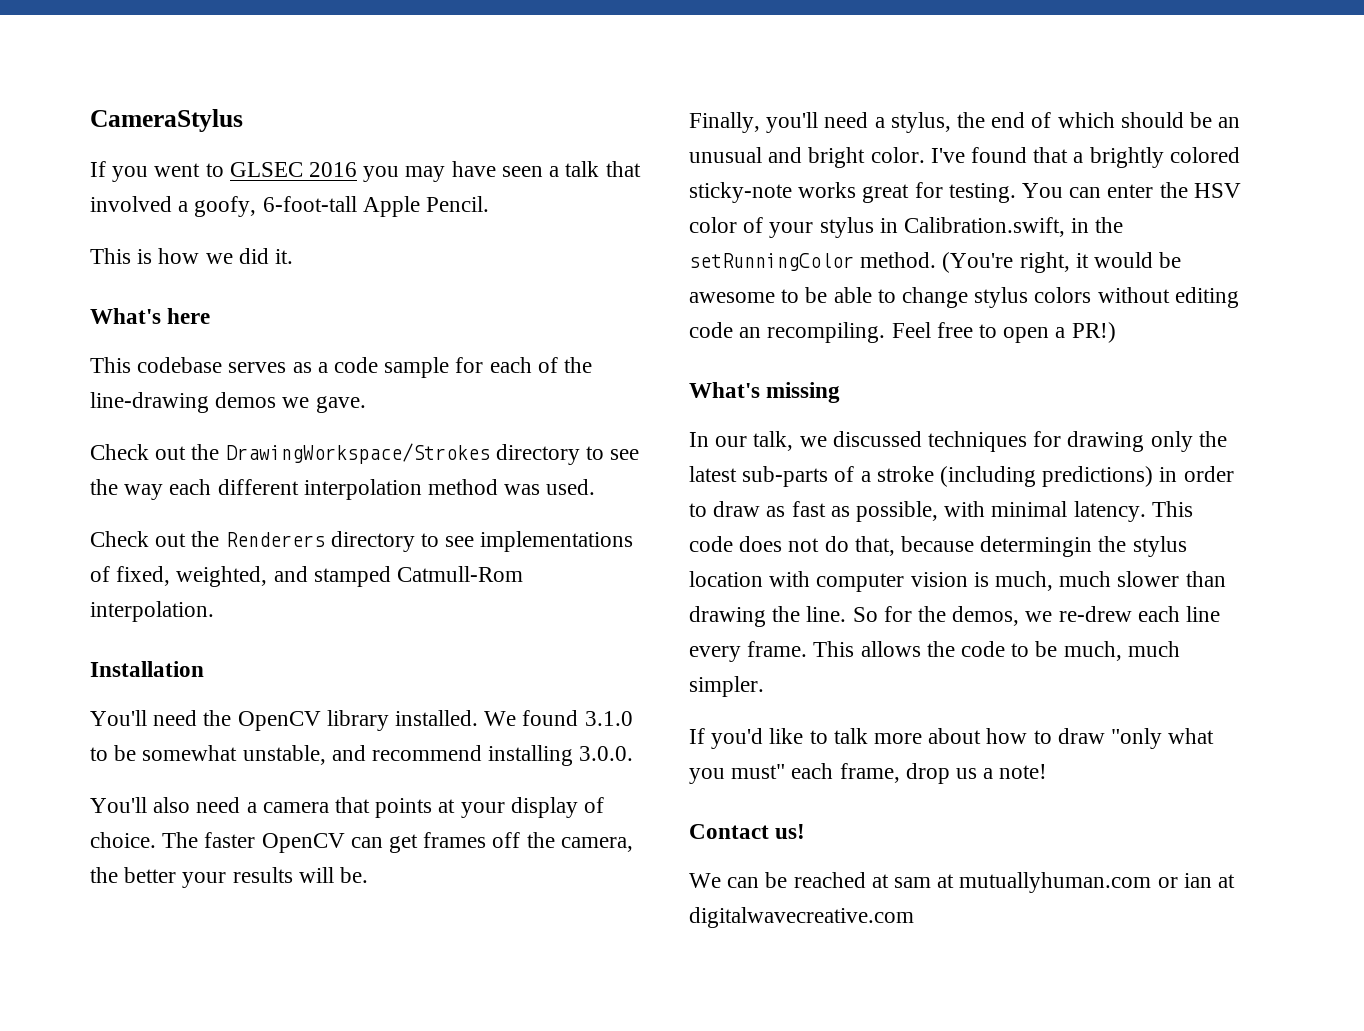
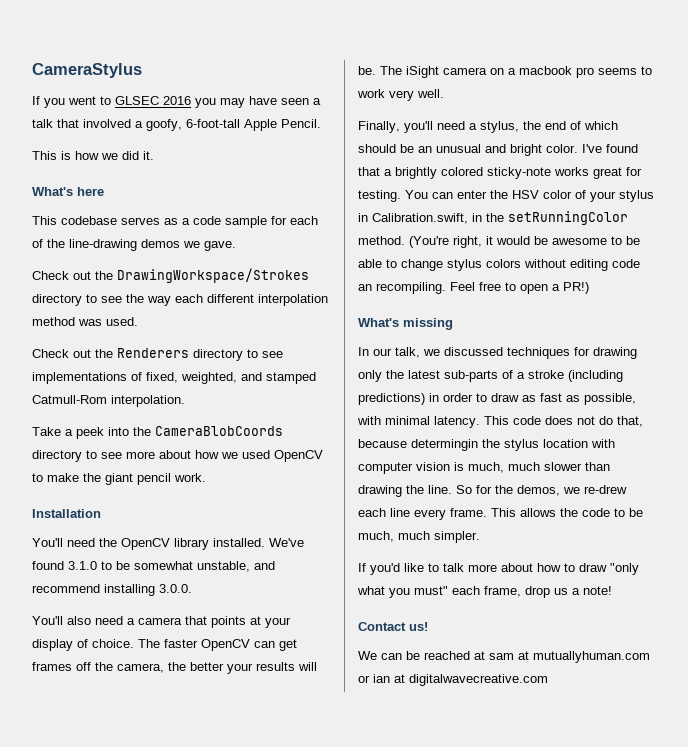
+ Take a peek into the CameraBlobCoords directory to see more about how we used OpenCV to make the giant pencil work.
- We found 3.1.0 to be somewhat unstable, and recommend installing 3.0.0.
+ We've found 3.1.0 to be somewhat unstable, and recommend installing 3.0.0.
+ The iSight camera on a macbook pro seems to work very well.

